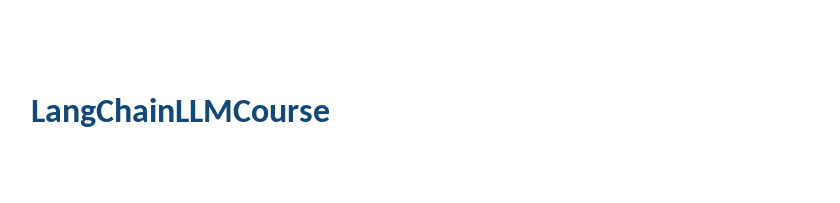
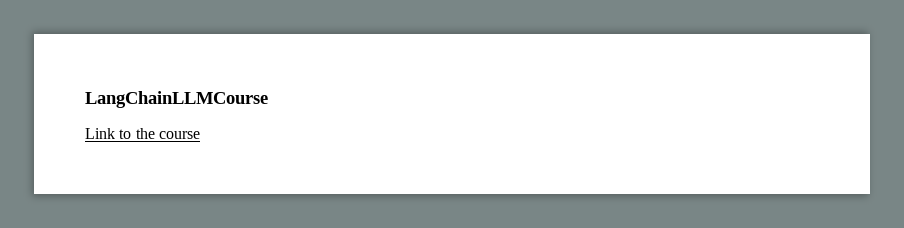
+ Link to the course

